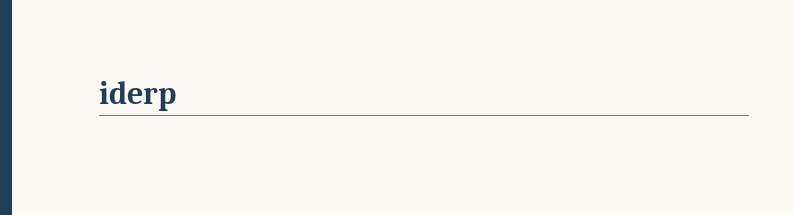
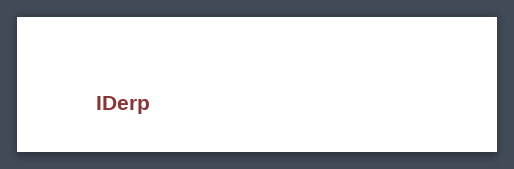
- iderp
+ IDerp

